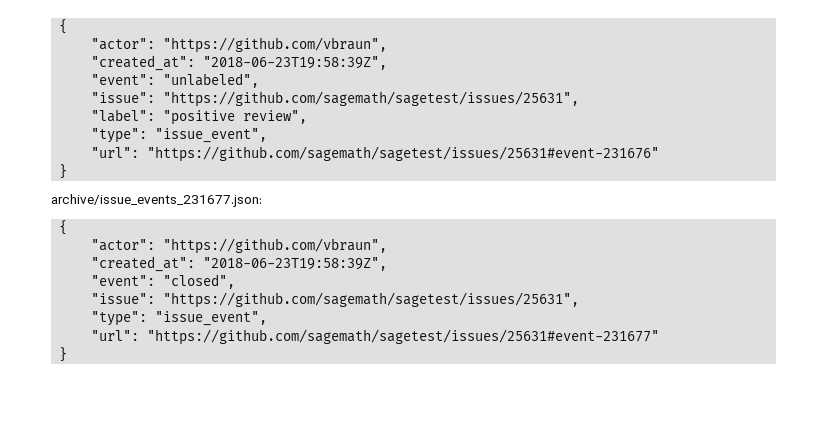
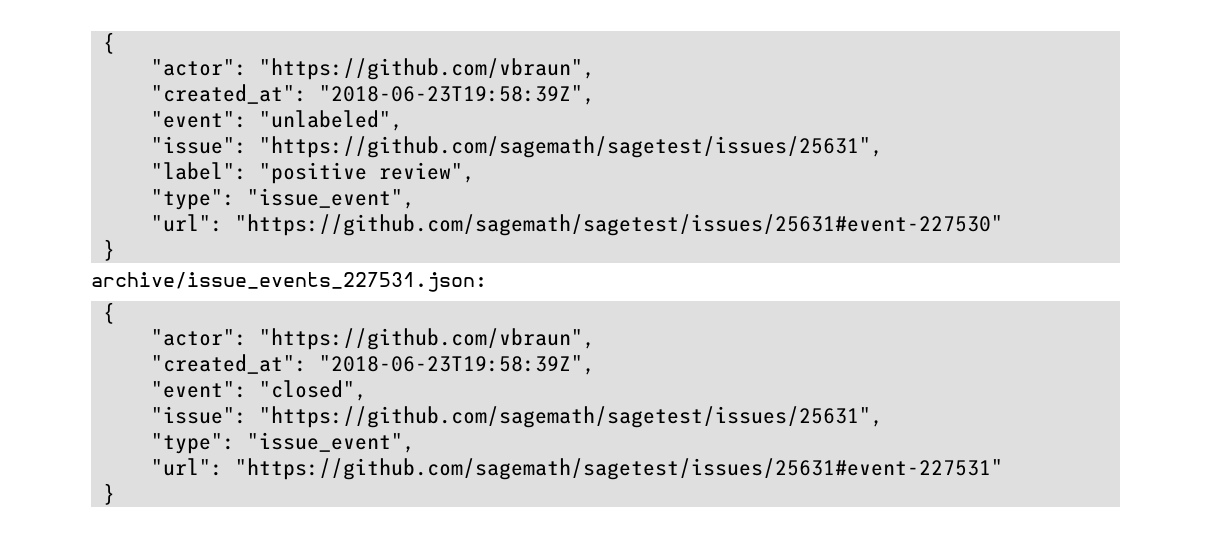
- "url": "https://github.com/sagemath/sagetest/issues/25631#event-231676"
+ "url": "https://github.com/sagemath/sagetest/issues/25631#event-227530"
- archive/issue_events_231677.json:
+ archive/issue_events_227531.json:
- "url": "https://github.com/sagemath/sagetest/issues/25631#event-231677"
+ "url": "https://github.com/sagemath/sagetest/issues/25631#event-227531"

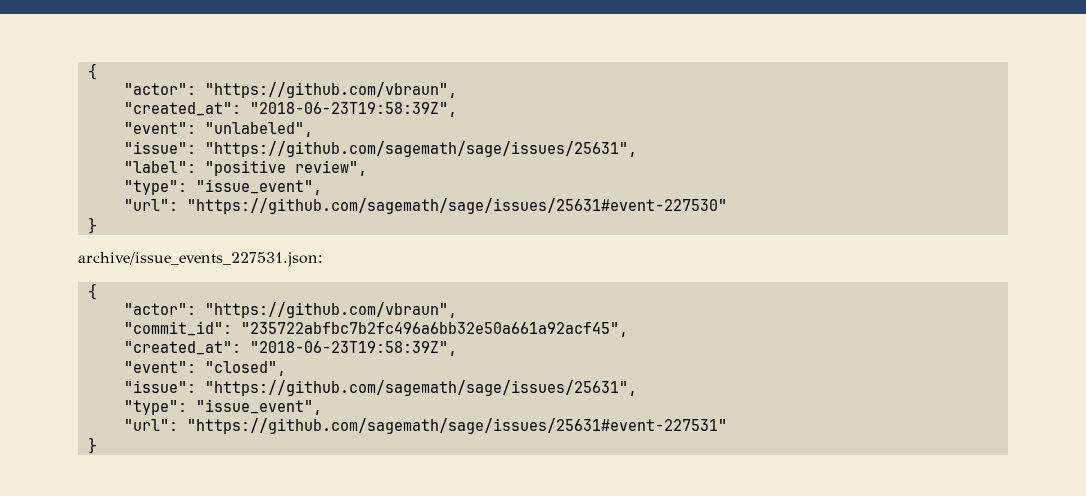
  "event": "unlabeled",
- "issue": "https://github.com/sagemath/sagetest/issues/25631",
+ "issue": "https://github.com/sagemath/sage/issues/25631",
- "url": "https://github.com/sagemath/sagetest/issues/25631#event-227530"
+ "url": "https://github.com/sagemath/sage/issues/25631#event-227530"
+ "commit_id": "235722abfbc7b2fc496a6bb32e50a661a92acf45",
  "event": "closed",
- "issue": "https://github.com/sagemath/sagetest/issues/25631",
+ "issue": "https://github.com/sagemath/sage/issues/25631",
  "type": "issue_event",
- "url": "https://github.com/sagemath/sagetest/issues/25631#event-227531"
+ "url": "https://github.com/sagemath/sage/issues/25631#event-227531"

